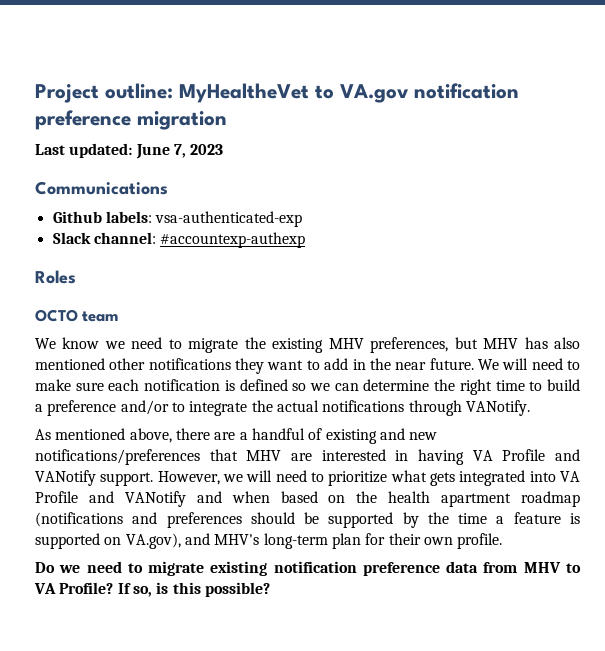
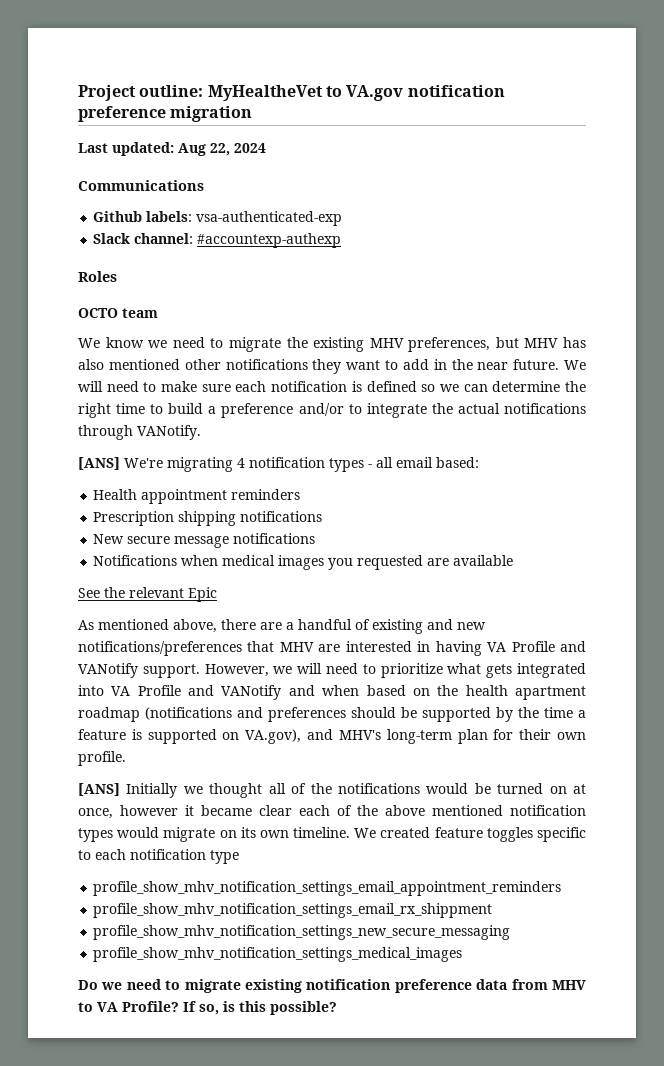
- Last updated: June 7, 2023
+ Last updated: Aug 22, 2024
+ [ANS] We're migrating 4 notification types - all email based:
+ Health appointment reminders
+ Prescription shipping notifications
+ New secure message notifications
+ Notifications when medical images you requested are available
+ See the relevant Epic
+ [ANS] Initially we thought all of the notifications would be turned on at once, however it became clear each of the above mentioned notification types would migrate on its own timeline. We created feature toggles specific to each notification type
+ profile_show_mhv_notification_settings_email_appointment_reminders
+ profile_show_mhv_notification_settings_email_rx_shippment
+ profile_show_mhv_notification_settings_new_secure_messaging
+ profile_show_mhv_notification_settings_medical_images

